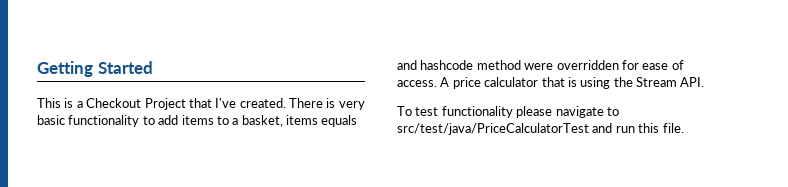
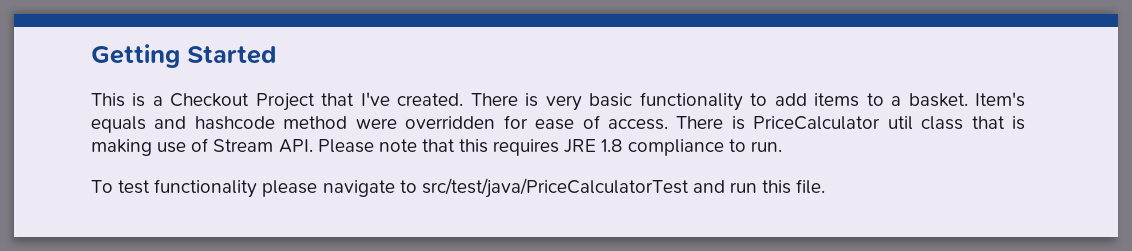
- There is very basic functionality to add items to a basket, items equals and hashcode method were overridden for ease of access.
+ There is very basic functionality to add items to a basket. Item's equals and hashcode method were overridden for ease of access.
- A price calculator that is using the Stream API.
+ There is PriceCalculator util class that is making use of Stream API. Please note that this requires JRE 1.8 compliance to run.

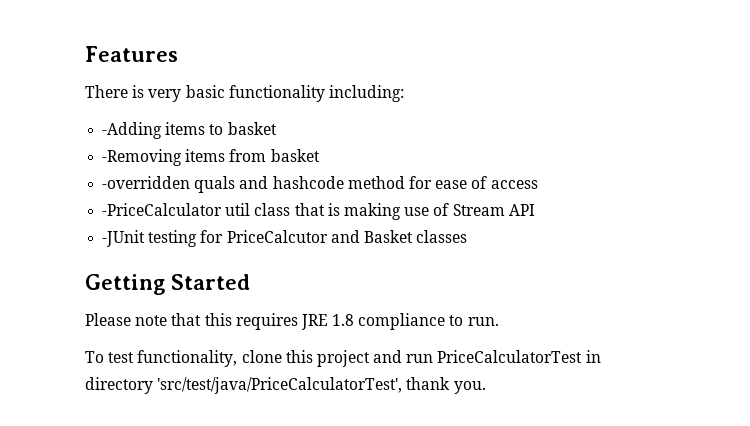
+ Features
+ There is very basic functionality including:
+ -Adding items to basket
+ -Removing items from basket
+ -overridden quals and hashcode method for ease of access
+ -PriceCalculator util class that is making use of Stream API
+ -JUnit testing for PriceCalcutor and Basket classes
  Getting Started
- This is a Checkout Project that I've created. There is very basic functionality to add items to a basket. Item's equals and hashcode method were overridden for ease of access. There is PriceCalculator util class that is making use of Stream API. Please note that this requires JRE 1.8 compliance to run.
+ Please note that this requires JRE 1.8 compliance to run.
- To test functionality please navigate to src/test/java/PriceCalculatorTest and run this file.
+ To test functionality, clone this project and run PriceCalculatorTest in directory 'src/test/java/PriceCalculatorTest', thank you.

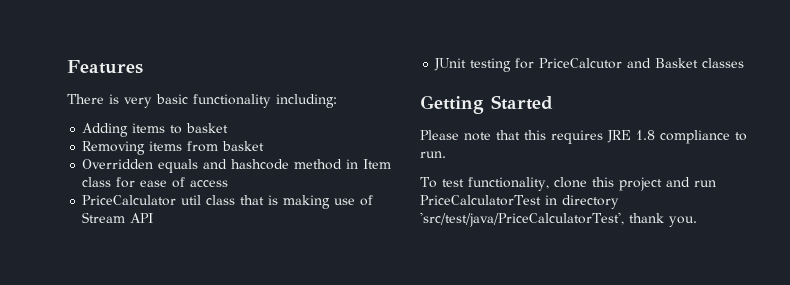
- -Adding items to basket
+ Adding items to basket
- -Removing items from basket
+ Removing items from basket
- -overridden quals and hashcode method for ease of access
+ Overridden equals and hashcode method in Item class for ease of access
- -PriceCalculator util class that is making use of Stream API
+ PriceCalculator util class that is making use of Stream API
- -JUnit testing for PriceCalcutor and Basket classes
+ JUnit testing for PriceCalcutor and Basket classes

